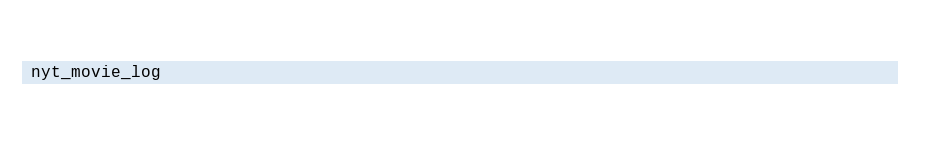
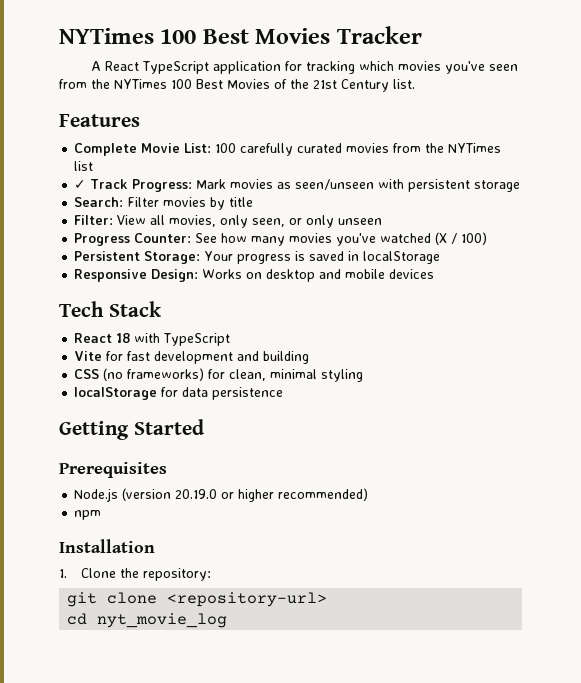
- nyt_movie_log
+ NYTimes 100 Best Movies Tracker
+ A React TypeScript application for tracking which movies you've seen from the NYTimes 100 Best Movies of the 21st Century list.
+ Features
+ Complete Movie List: 100 carefully curated movies from the NYTimes list
+ ✓ Track Progress: Mark movies as seen/unseen with persistent storage
+ Search: Filter movies by title
+ Filter: View all movies, only seen, or only unseen
+ Progress Counter: See how many movies you've watched (X / 100)
+ Persistent Storage: Your progress is saved in localStorage
+ Responsive Design: Works on desktop and mobile devices
+ Tech Stack
+ React 18 with TypeScript
+ Vite for fast development and building
+ CSS (no frameworks) for clean, minimal styling
+ localStorage for data persistence
+ Getting Started
+ Prerequisites
+ Node.js (version 20.19.0 or higher recommended)
+ npm
+ Installation
+ 1. Clone the repository:
+ git clone <repository-url>
+ cd nyt_movie_log

